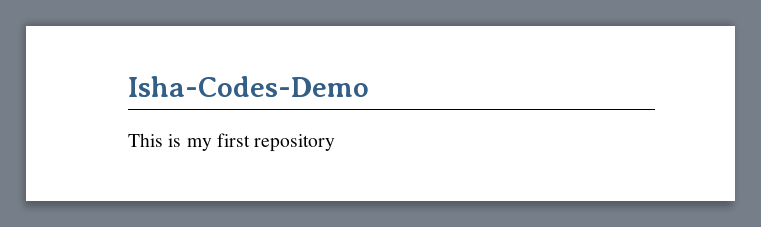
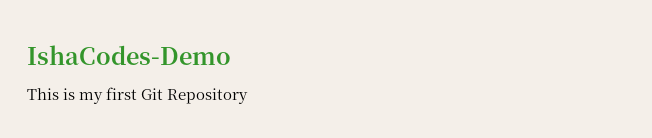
- Isha-Codes-Demo
+ IshaCodes-Demo
- This is my first repository
+ This is my first Git Repository

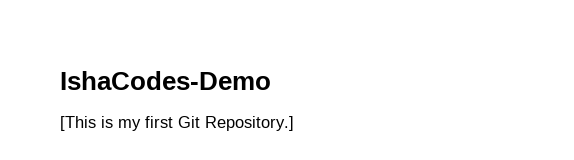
- This is my first Git Repository
+ [This is my first Git Repository.]

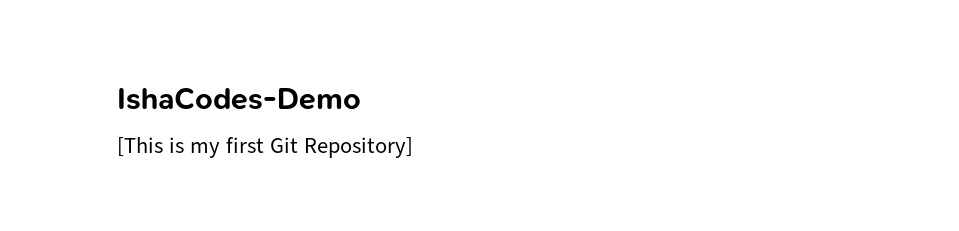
- [This is my first Git Repository.]
+ [This is my first Git Repository]

